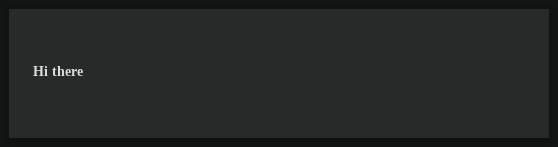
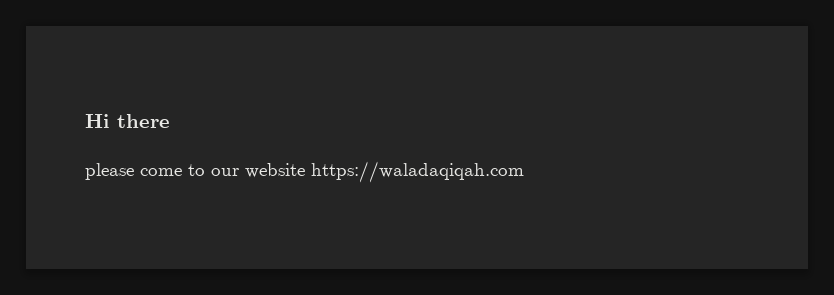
+ please come to our website https://waladaqiqah.com

